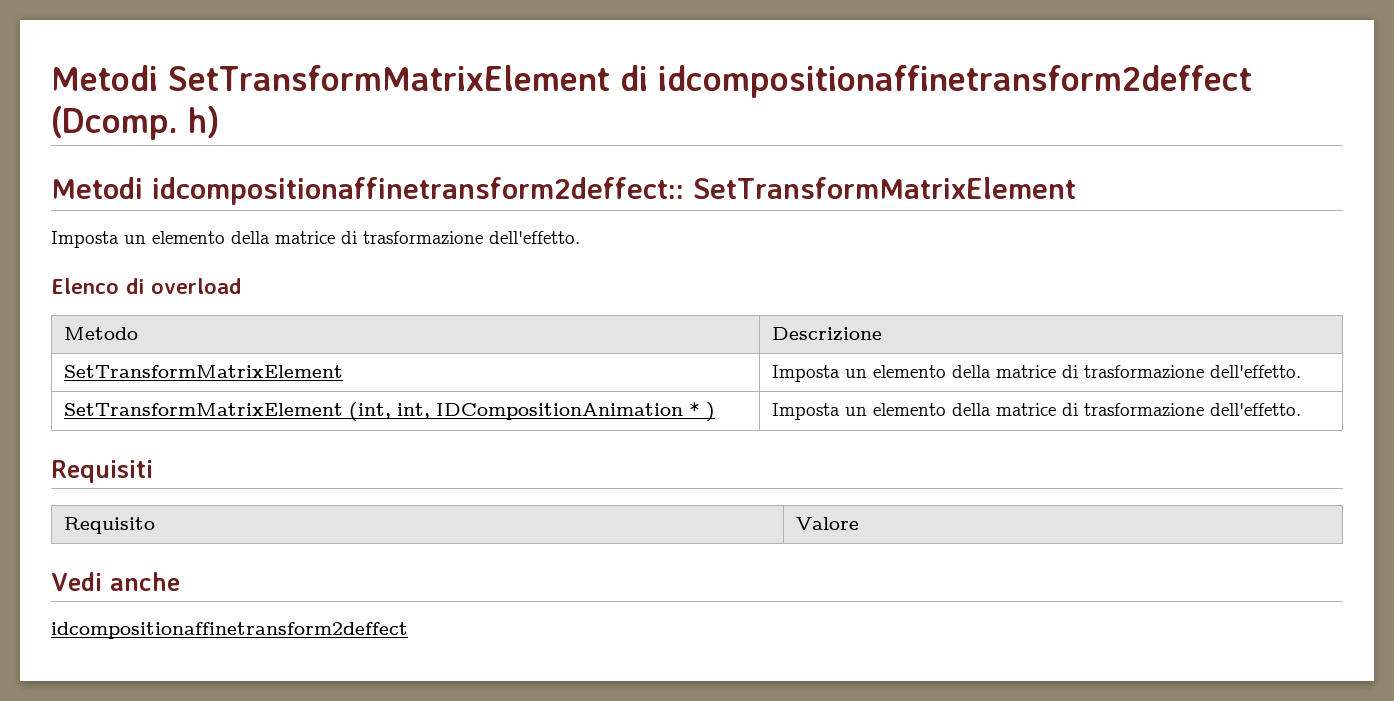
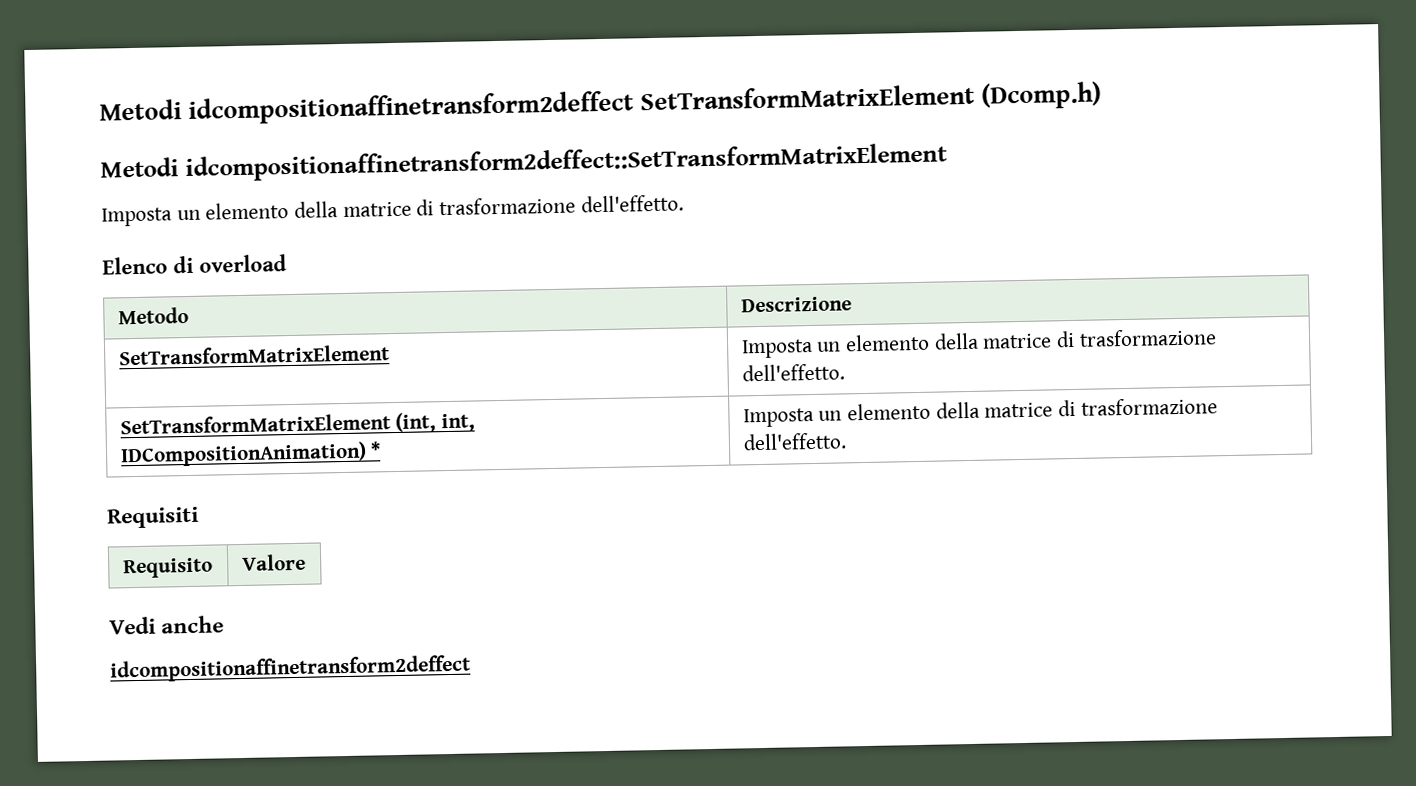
- Metodi SetTransformMatrixElement di idcompositionaffinetransform2deffect (Dcomp. h)
- Metodi idcompositionaffinetransform2deffect:: SetTransformMatrixElement
+ Metodi idcompositionaffinetransform2deffect SetTransformMatrixElement (Dcomp.h)
+ Metodi idcompositionaffinetransform2deffect::SetTransformMatrixElement
- SetTransformMatrixElement (int, int, IDCompositionAnimation * ) | Imposta un elemento della matrice di trasformazione dell'effetto.
+ SetTransformMatrixElement (int, int, IDCompositionAnimation) * | Imposta un elemento della matrice di trasformazione dell'effetto.

